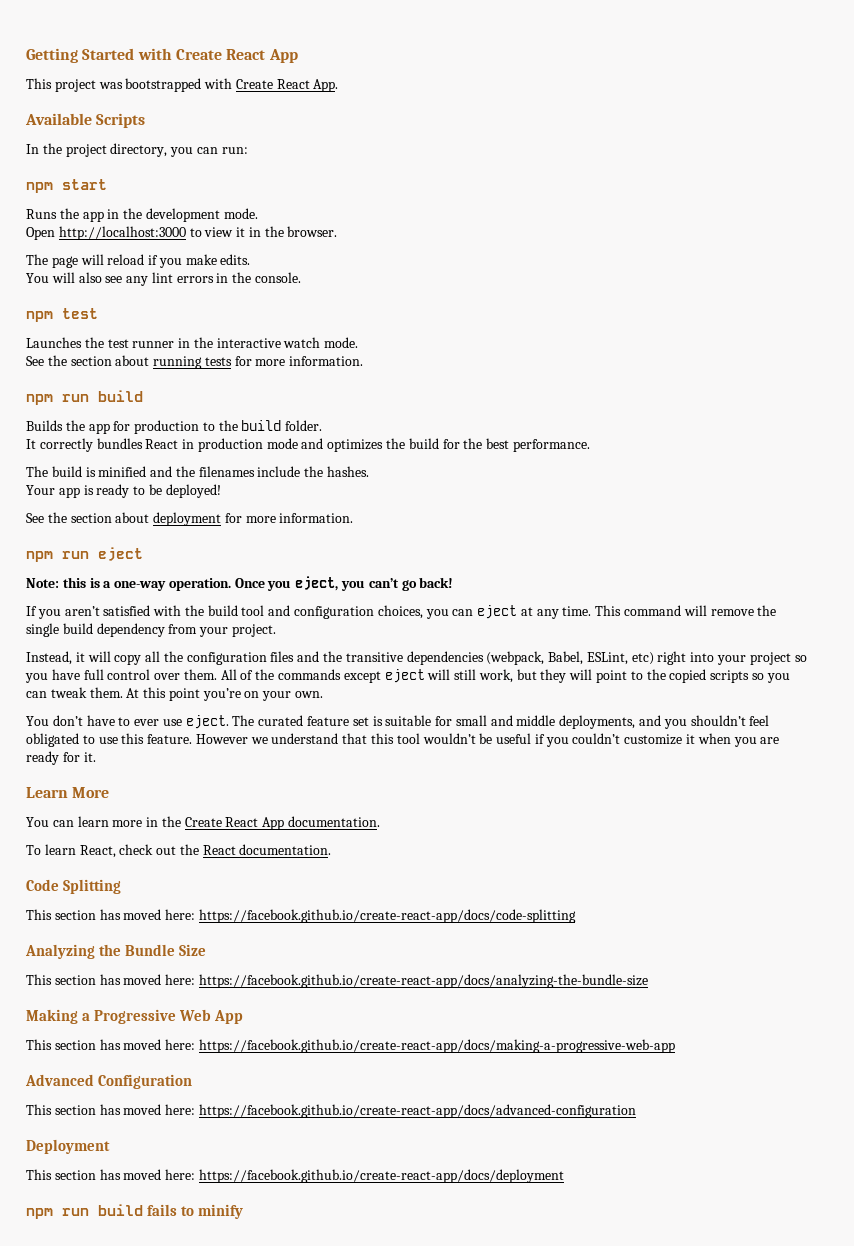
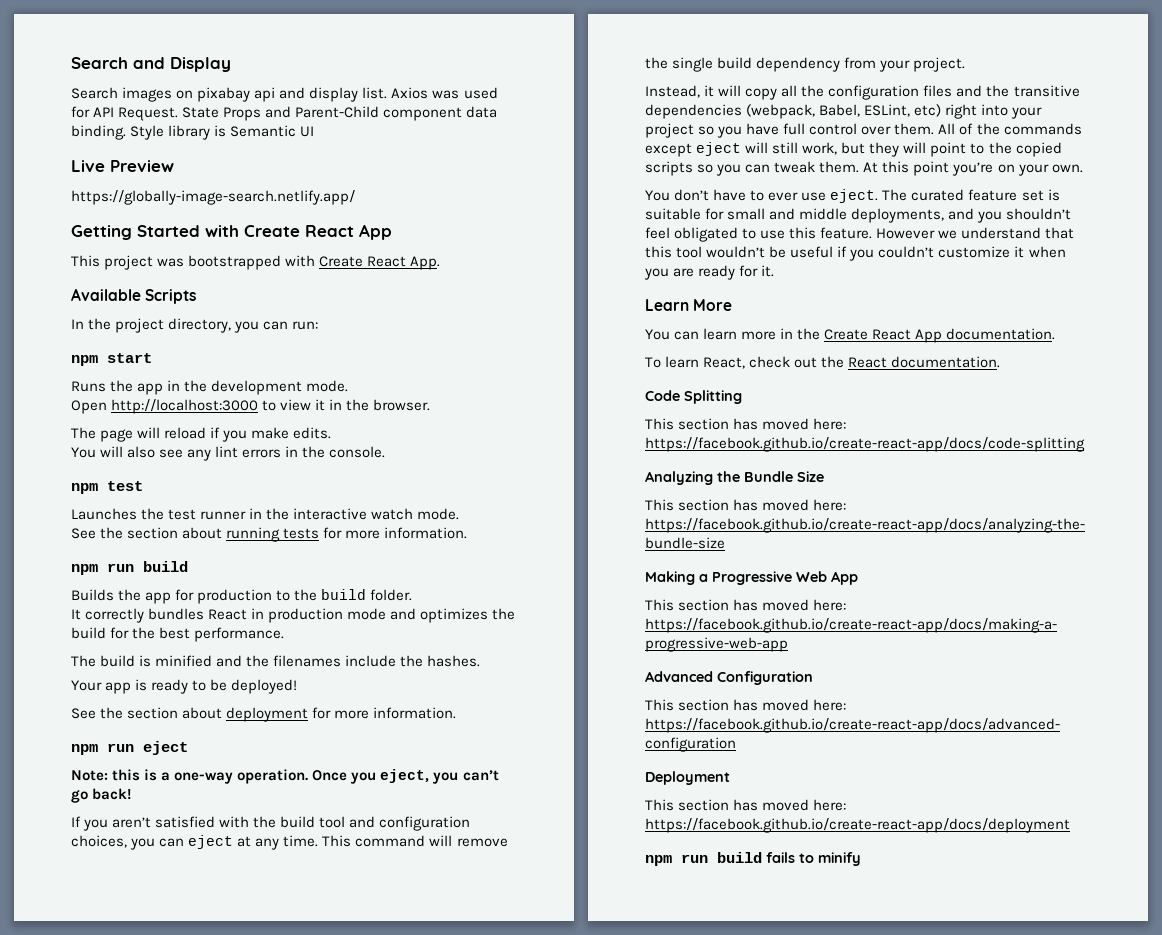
+ Search and Display
+ Search images on pixabay api and display list. Axios was used for API Request. State Props and Parent-Child component data binding. Style library is Semantic UI
+ Live Preview
+ https://globally-image-search.netlify.app/

